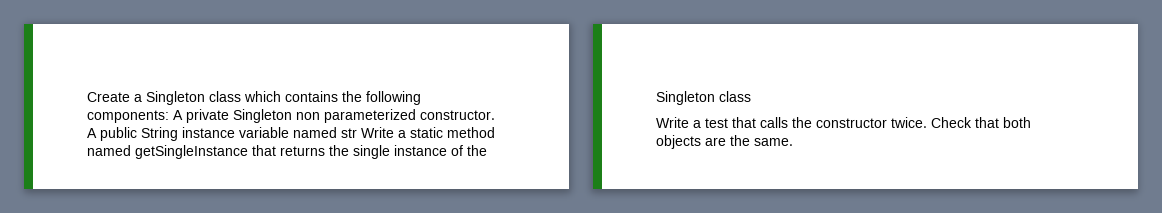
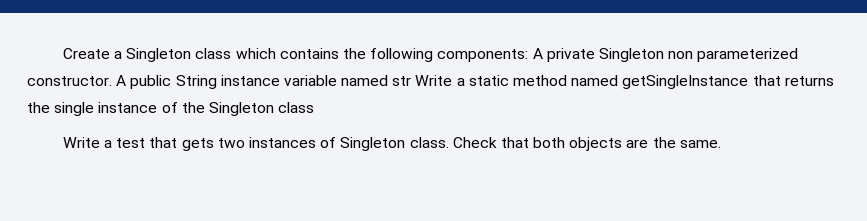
- Write a test that calls the constructor twice.
+ Write a test that gets two instances of Singleton class.

